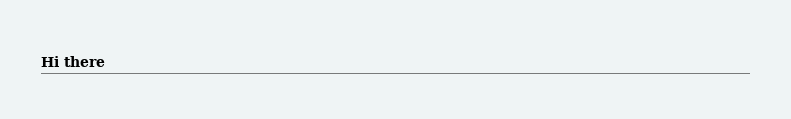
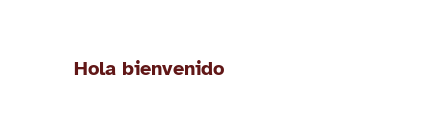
- Hi there
+ Hola bienvenido

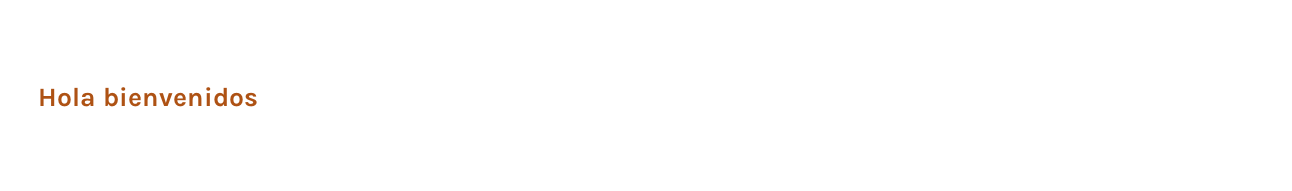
- Hola bienvenido
+ Hola bienvenidos

